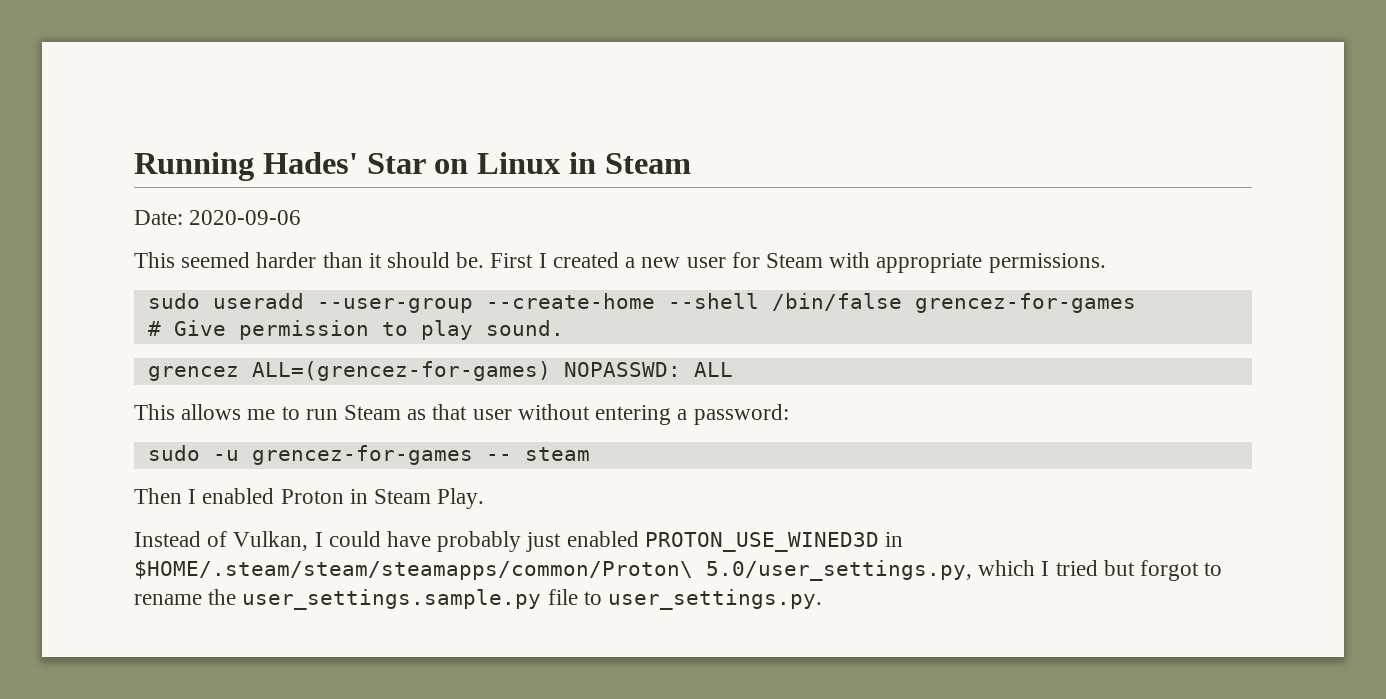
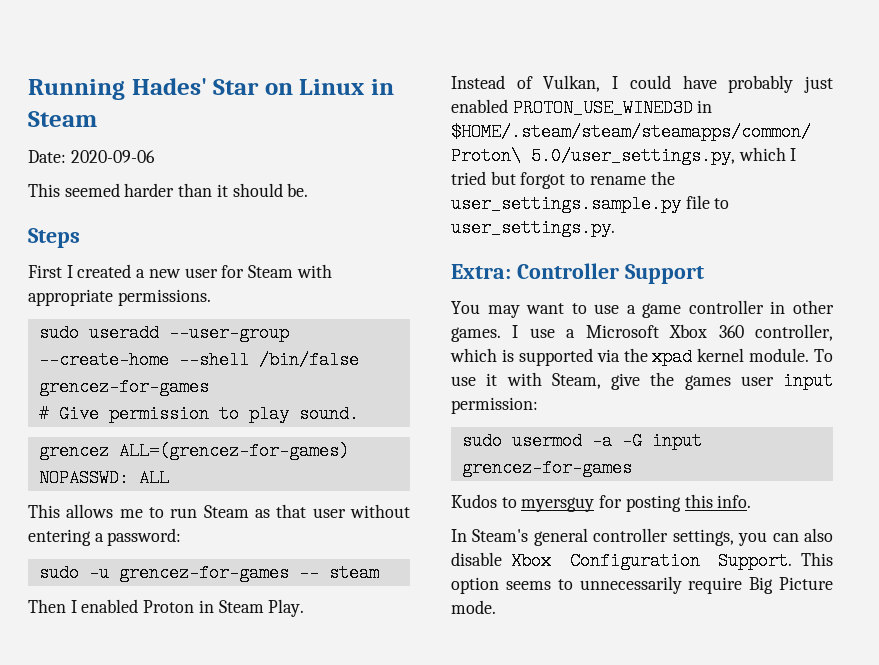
- This seemed harder than it should be. First I created a new user for Steam with appropriate permissions.
+ This seemed harder than it should be.
+ Steps
+ First I created a new user for Steam with appropriate permissions.
+ Extra: Controller Support
+ You may want to use a game controller in other games. I use a Microsoft Xbox 360 controller, which is supported via the xpad kernel module. To use it with Steam, give the games user input permission:
+ sudo usermod -a -G input grencez-for-games
+ Kudos to myersguy for posting this info.
+ In Steam's general controller settings, you can also disable Xbox Configuration Support. This option seems to unnecessarily require Big Picture mode.

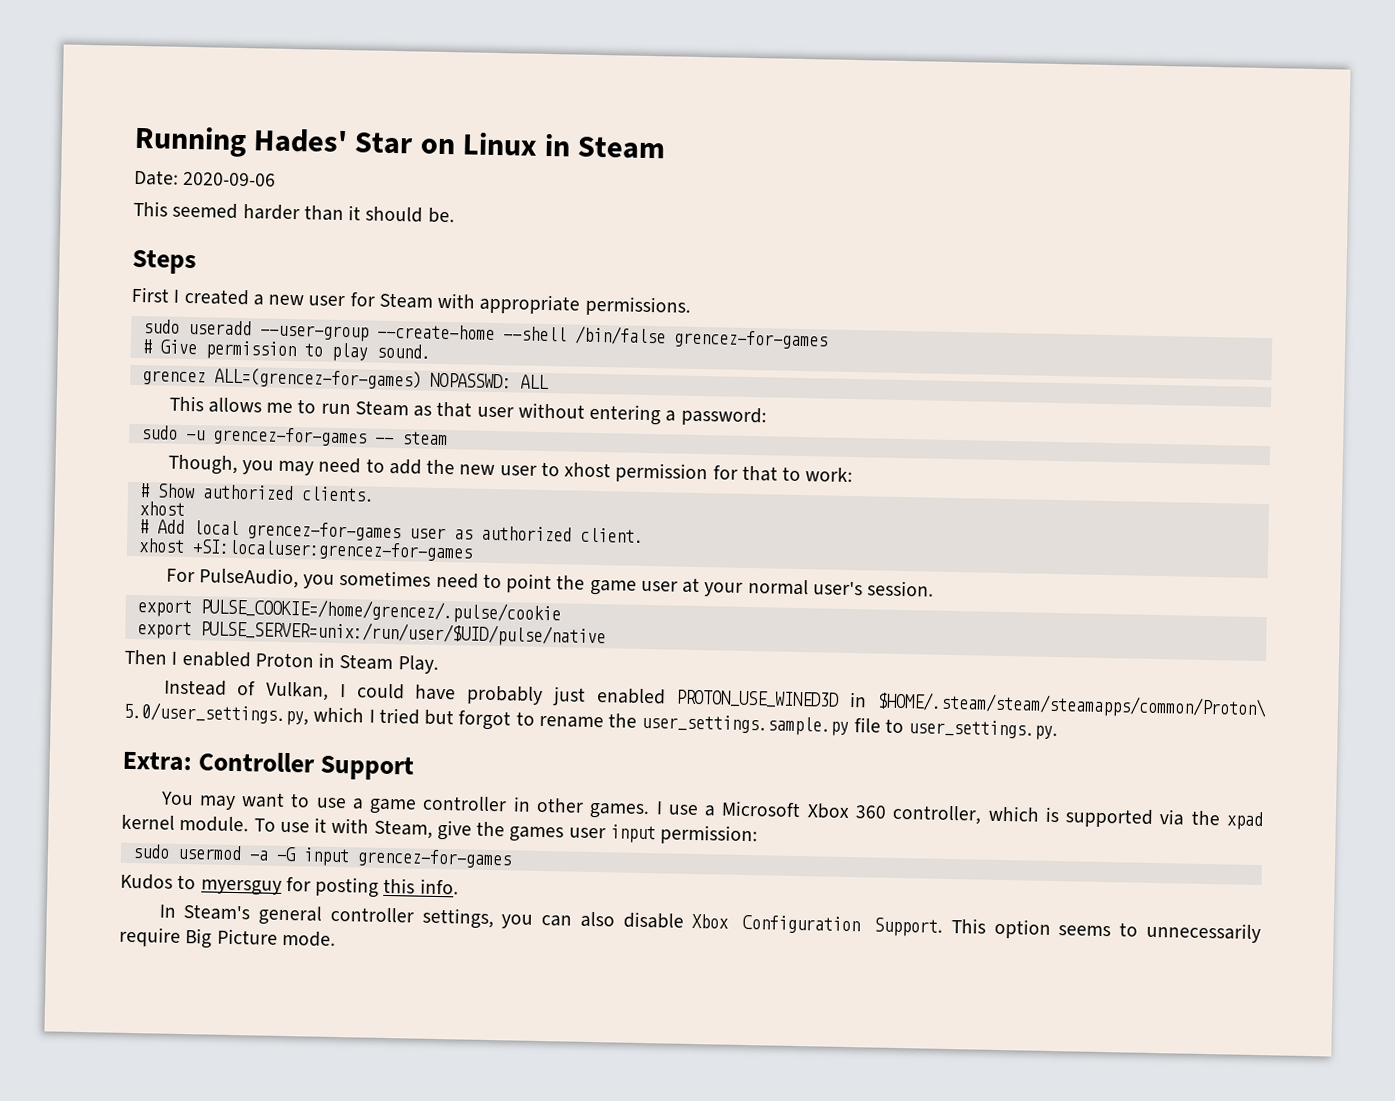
+ Though, you may need to add the new user to xhost permission for that to work:
+ # Show authorized clients.
+ xhost
+ # Add local grencez-for-games user as authorized client.
+ xhost +SI:localuser:grencez-for-games
+ For PulseAudio, you sometimes need to point the game user at your normal user's session.
+ export PULSE_COOKIE=/home/grencez/.pulse/cookie
+ export PULSE_SERVER=unix:/run/user/$UID/pulse/native

